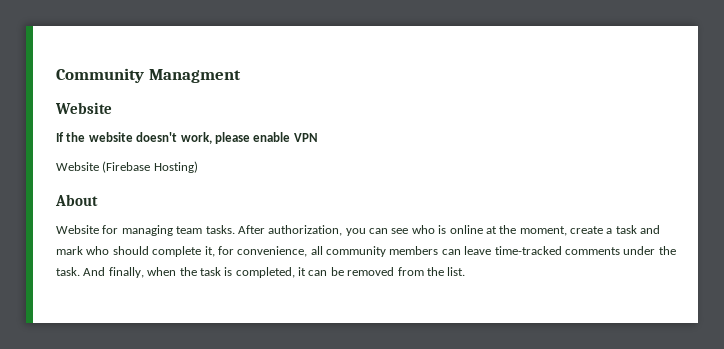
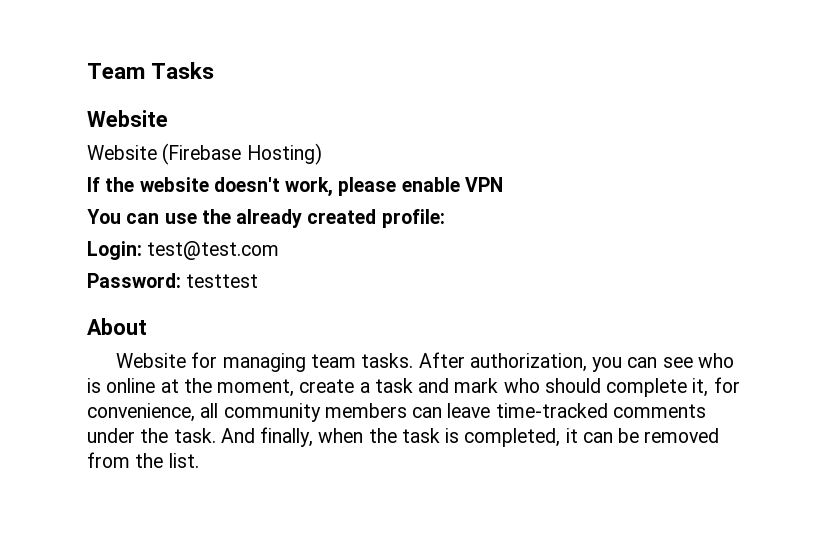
- Community Managment
+ Team Tasks
  Website
+ Website (Firebase Hosting)
- Website (Firebase Hosting)
+ You can use the already created profile:
+ Login: test@test.com
+ Password: testtest

